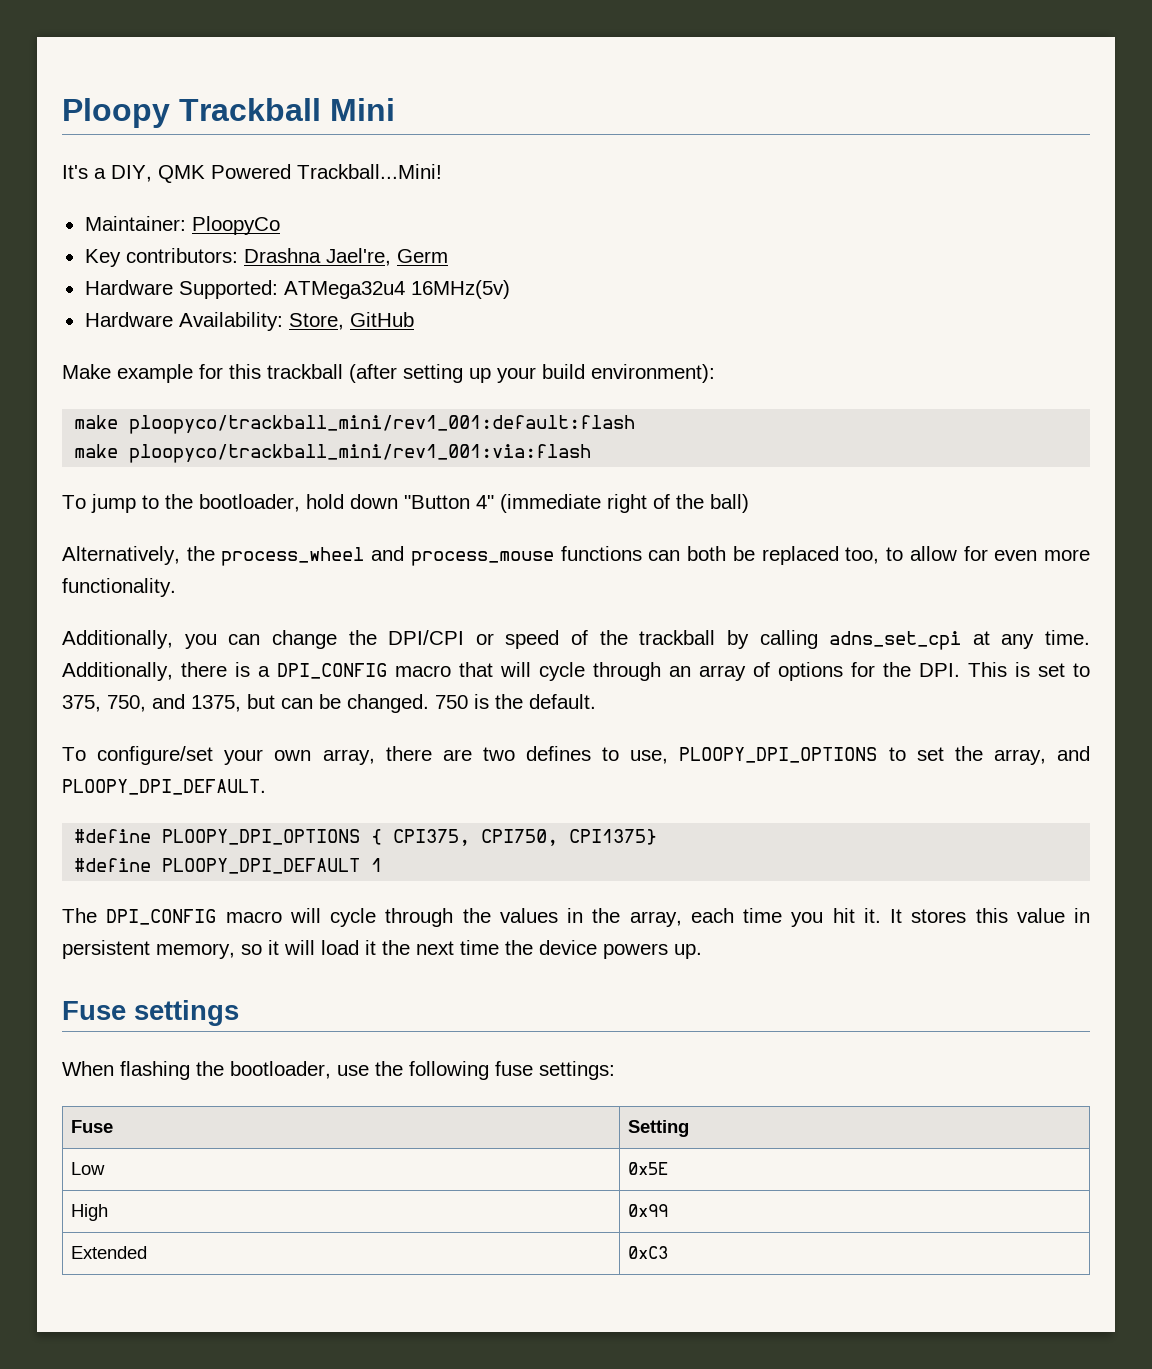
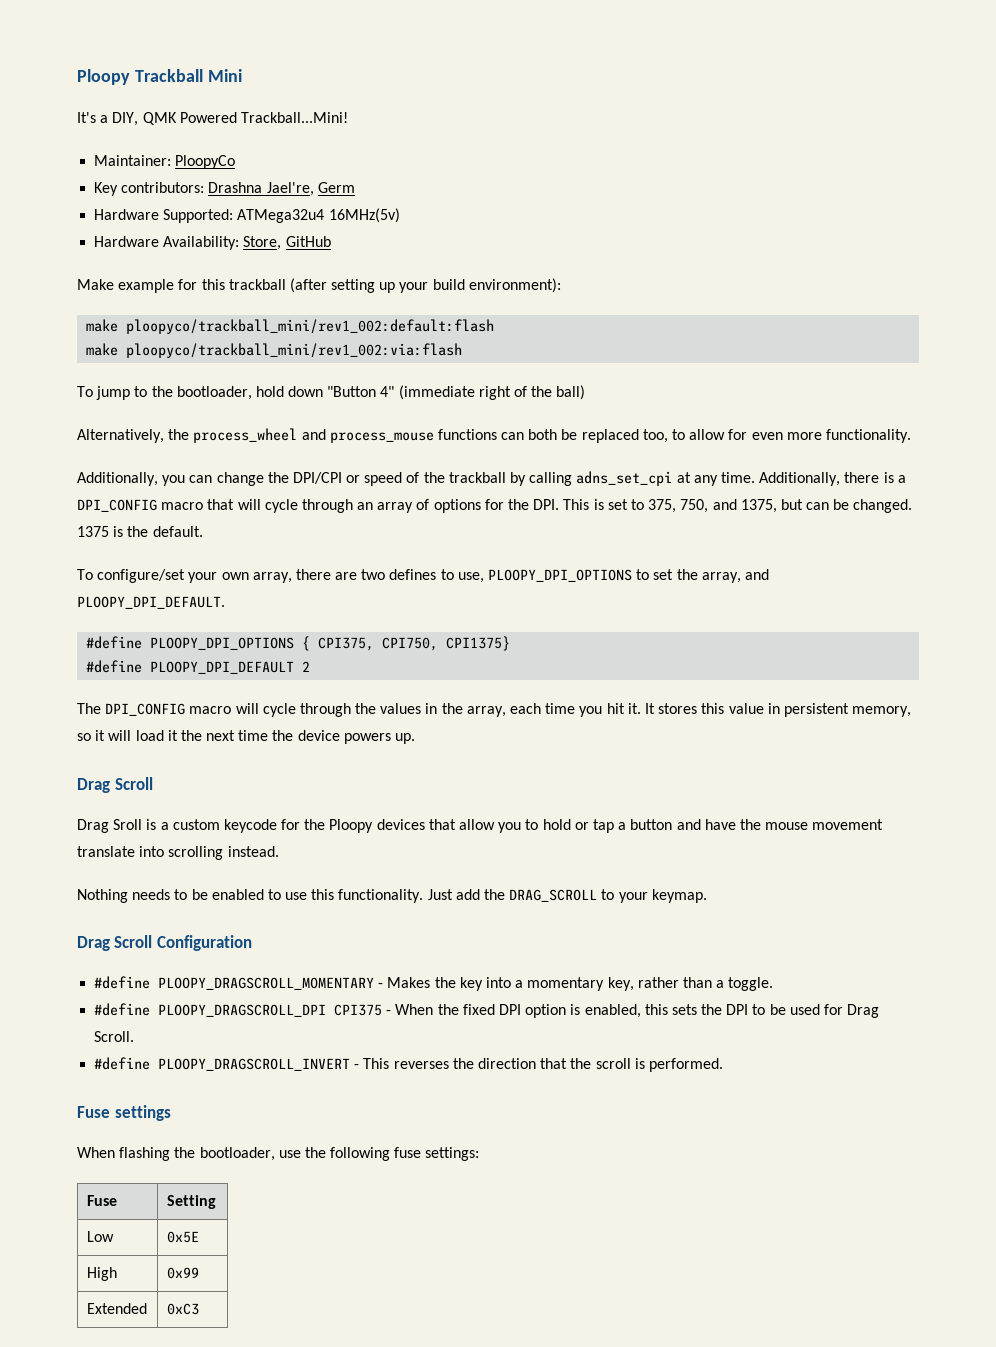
- make ploopyco/trackball_mini/rev1_001:default:flash
- make ploopyco/trackball_mini/rev1_001:via:flash
+ make ploopyco/trackball_mini/rev1_002:default:flash
+ make ploopyco/trackball_mini/rev1_002:via:flash
- 750 is the default.
+ 1375 is the default.
- #define PLOOPY_DPI_DEFAULT 1
+ #define PLOOPY_DPI_DEFAULT 2
  It stores this value in persistent memory, so it will load it the next time the device powers up.
+ Drag Scroll
+ Drag Sroll is a custom keycode for the Ploopy devices that allow you to hold or tap a button and have the mouse movement translate into scrolling instead.
+ Nothing needs to be enabled to use this functionality. Just add the DRAG_SCROLL to your keymap.
+ Drag Scroll Configuration
+ #define PLOOPY_DRAGSCROLL_MOMENTARY - Makes the key into a momentary key, rather than a toggle.
+ #define PLOOPY_DRAGSCROLL_DPI CPI375 - When the fixed DPI option is enabled, this sets the DPI to be used for Drag Scroll.
+ #define PLOOPY_DRAGSCROLL_INVERT - This reverses the direction that the scroll is performed.

